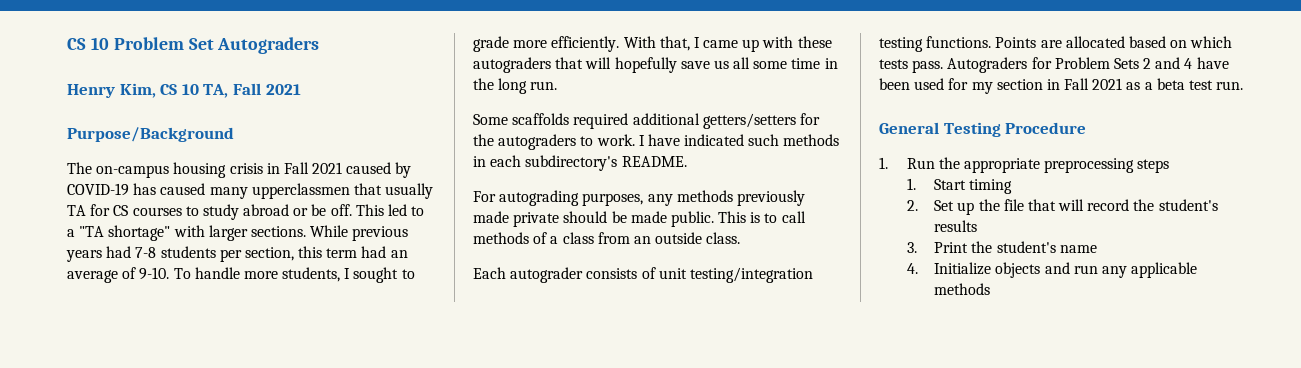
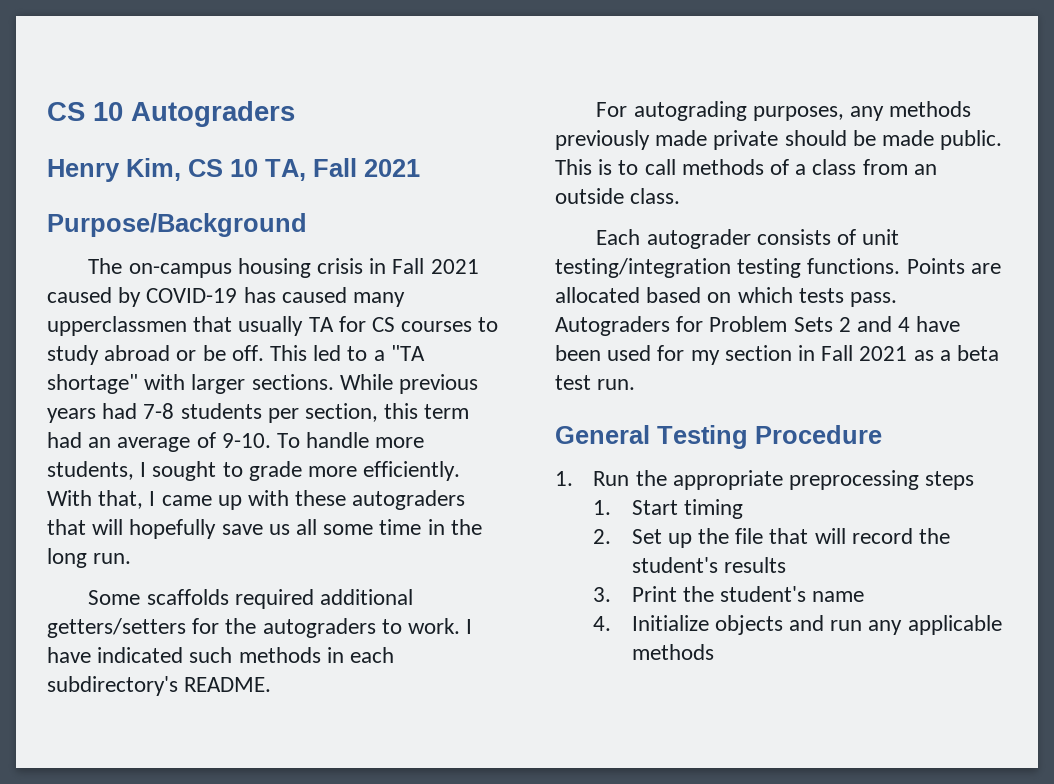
- CS 10 Problem Set Autograders
+ CS 10 Autograders

